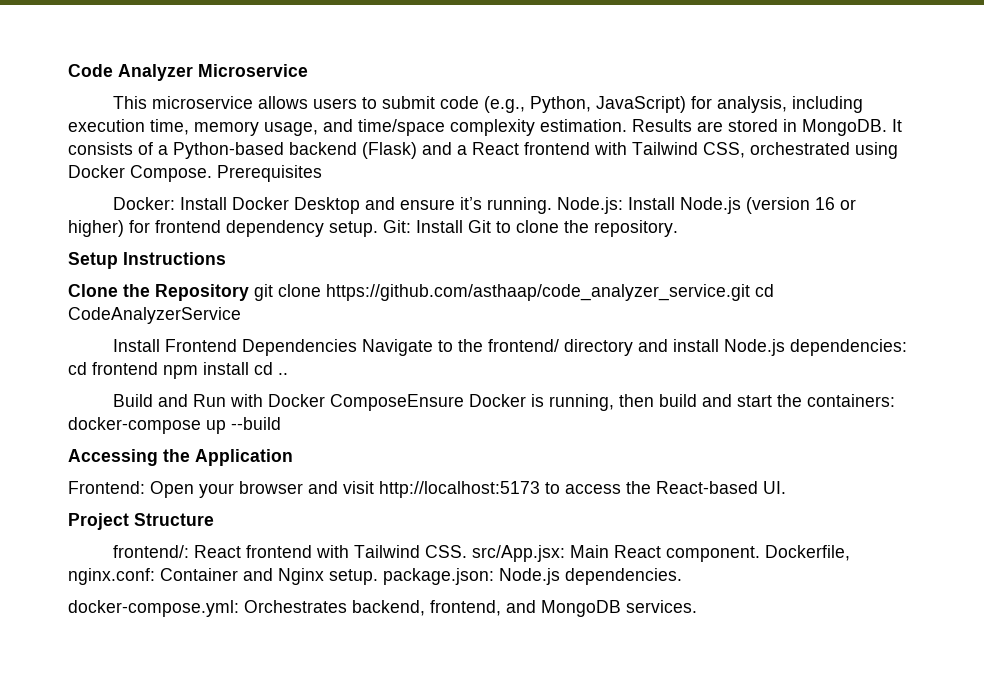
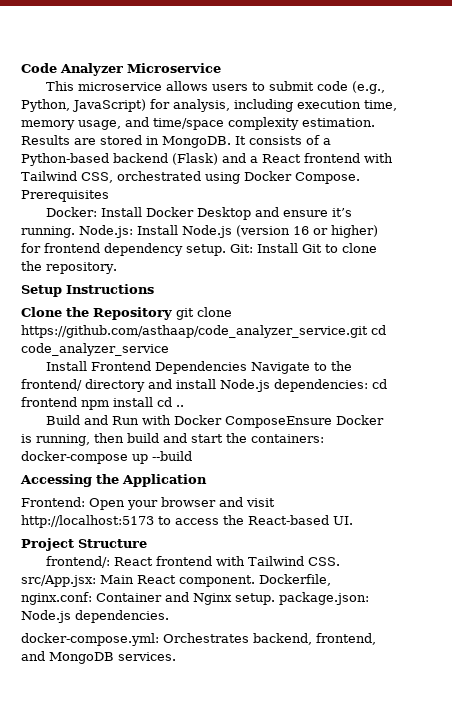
- Clone the Repository git clone https://github.com/asthaap/code_analyzer_service.git cd CodeAnalyzerService
+ Clone the Repository git clone https://github.com/asthaap/code_analyzer_service.git cd code_analyzer_service

